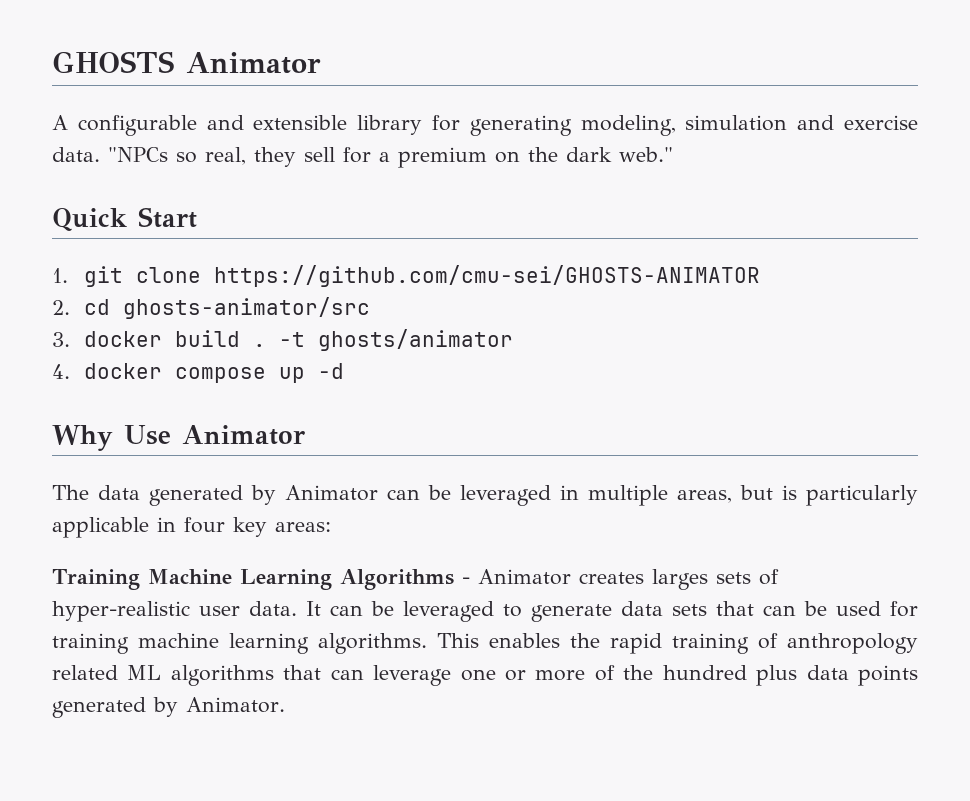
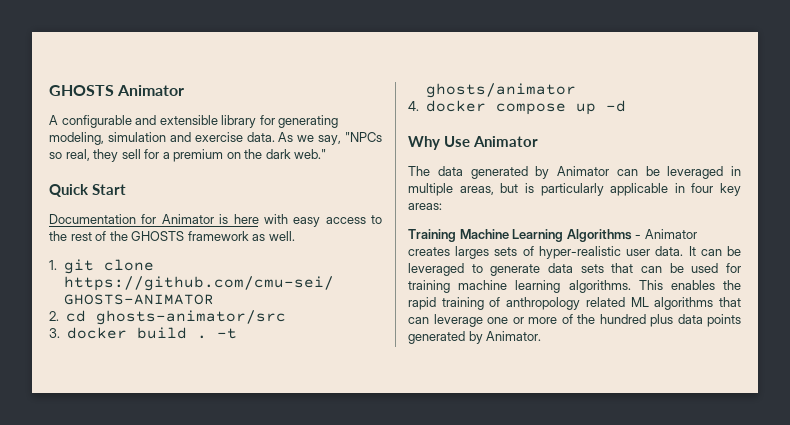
- "NPCs so real, they sell for a premium on the dark web."
+ As we say, "NPCs so real, they sell for a premium on the dark web."
+ Documentation for Animator is here with easy access to the rest of the GHOSTS framework as well.

